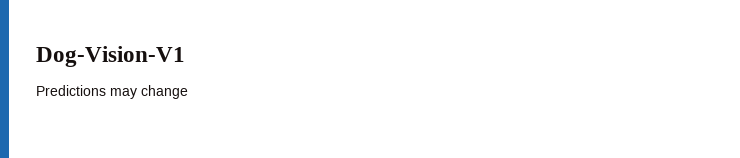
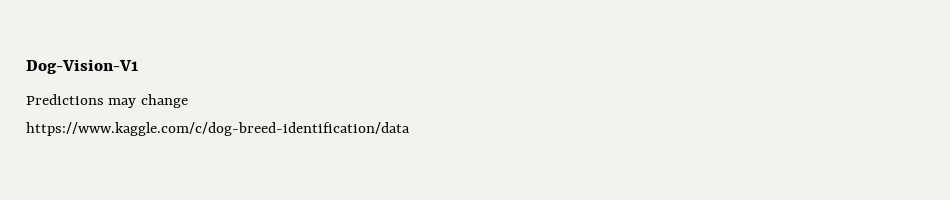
+ https://www.kaggle.com/c/dog-breed-identification/data

